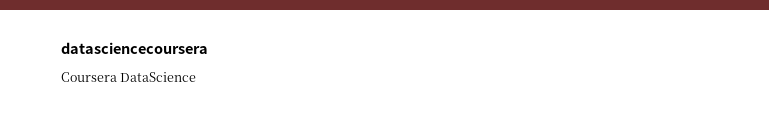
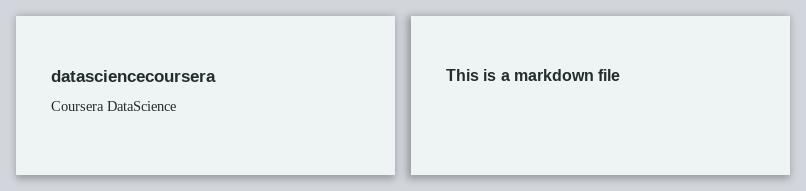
+ This is a markdown file

